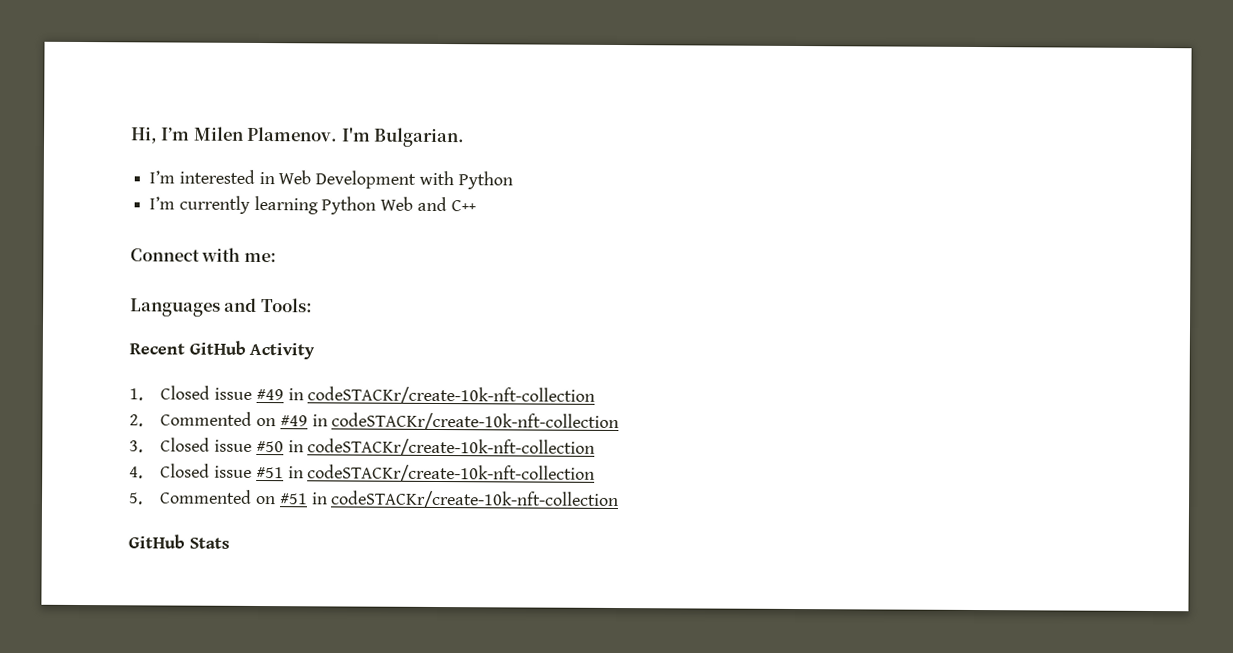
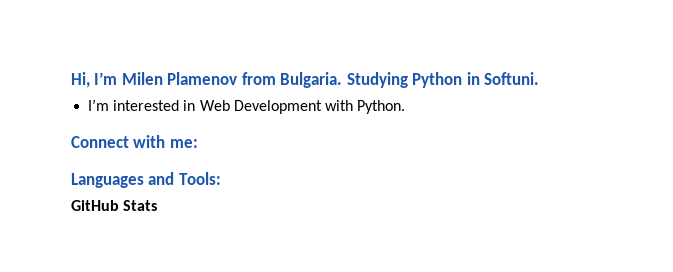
- Hi, I’m Milen Plamenov. I'm Bulgarian.
+ Hi, I’m Milen Plamenov from Bulgaria. Studying Python in Softuni.
- I’m interested in Web Development with Python
- I’m currently learning Python Web and C++
+ I’m interested in Web Development with Python.
- Recent GitHub Activity
- 1. Closed issue #49 in codeSTACKr/create-10k-nft-collection
- 2. Commented on #49 in codeSTACKr/create-10k-nft-collection
- 3. Closed issue #50 in codeSTACKr/create-10k-nft-collection
- 4. Closed issue #51 in codeSTACKr/create-10k-nft-collection
- 5. Commented on #51 in codeSTACKr/create-10k-nft-collection

